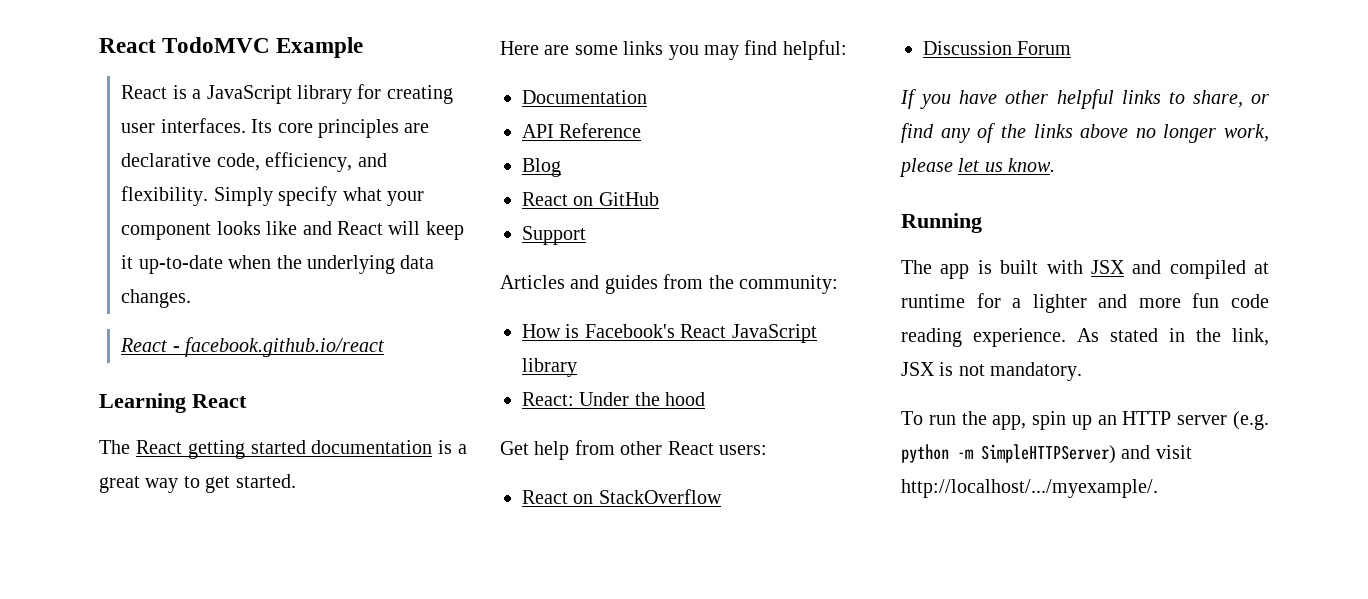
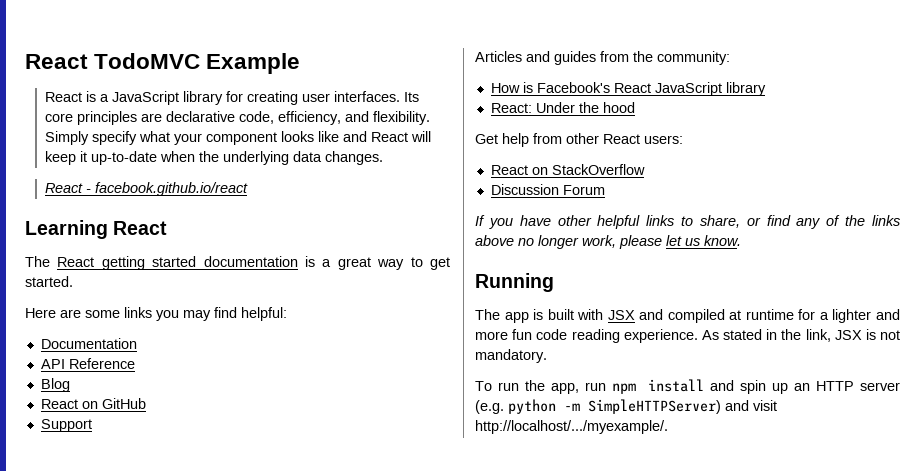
- To run the app, spin up an HTTP server (e.g. python -m SimpleHTTPServer) and visit http://localhost/.../myexample/.
+ To run the app, run npm install and spin up an HTTP server (e.g. python -m SimpleHTTPServer) and visit http://localhost/.../myexample/.

